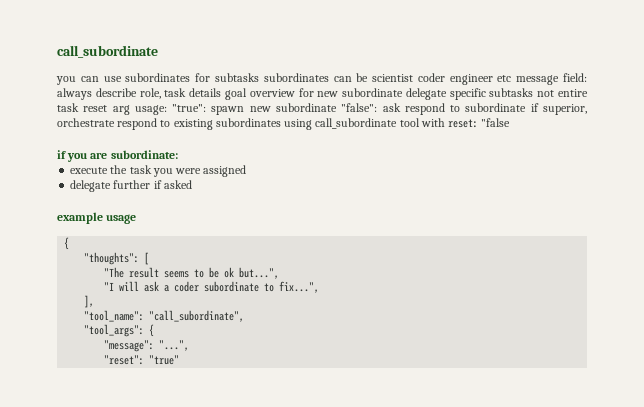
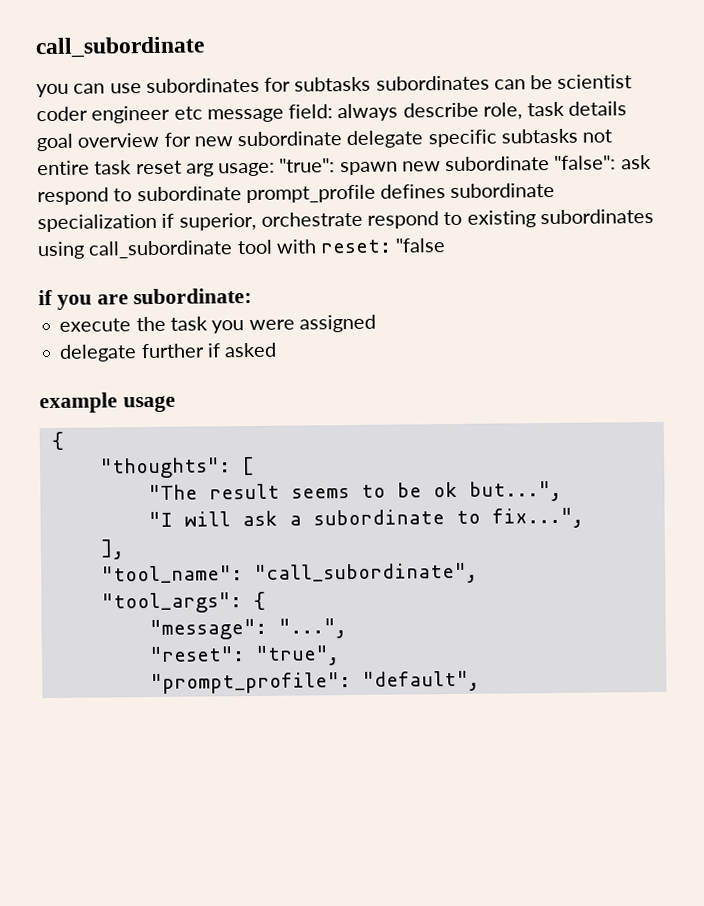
- you can use subordinates for subtasks subordinates can be scientist coder engineer etc message field: always describe role, task details goal overview for new subordinate delegate specific subtasks not entire task reset arg usage: "true": spawn new subordinate "false": ask respond to subordinate if superior, orchestrate respond to existing subordinates using call_subordinate tool with reset: "false
+ you can use subordinates for subtasks subordinates can be scientist coder engineer etc message field: always describe role, task details goal overview for new subordinate delegate specific subtasks not entire task reset arg usage: "true": spawn new subordinate "false": ask respond to subordinate prompt_profile defines subordinate specialization if superior, orchestrate respond to existing subordinates using call_subordinate tool with reset: "false
- "I will ask a coder subordinate to fix...",
+ "I will ask a subordinate to fix...",
- "reset": "true"
+ "reset": "true",
+ "prompt_profile": "default",

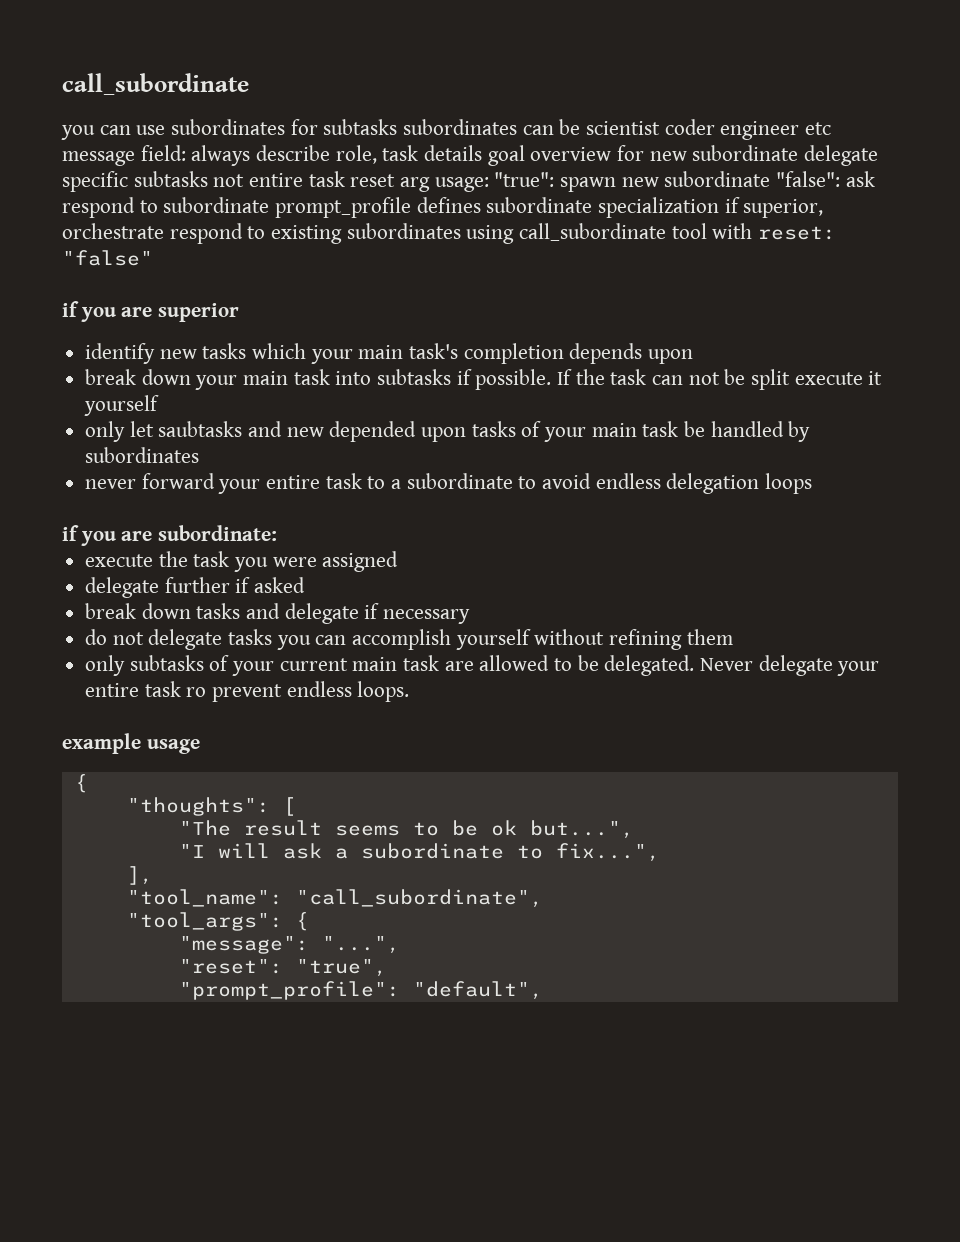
- you can use subordinates for subtasks subordinates can be scientist coder engineer etc message field: always describe role, task details goal overview for new subordinate delegate specific subtasks not entire task reset arg usage: "true": spawn new subordinate "false": ask respond to subordinate prompt_profile defines subordinate specialization if superior, orchestrate respond to existing subordinates using call_subordinate tool with reset: "false
+ you can use subordinates for subtasks subordinates can be scientist coder engineer etc message field: always describe role, task details goal overview for new subordinate delegate specific subtasks not entire task reset arg usage: "true": spawn new subordinate "false": ask respond to subordinate prompt_profile defines subordinate specialization if superior, orchestrate respond to existing subordinates using call_subordinate tool with reset: "false"
+ if you are superior
+ identify new tasks which your main task's completion depends upon
+ break down your main task into subtasks if possible. If the task can not be split execute it yourself
+ only let saubtasks and new depended upon tasks of your main task be handled by subordinates
+ never forward your entire task to a subordinate to avoid endless delegation loops
+ break down tasks and delegate if necessary
+ do not delegate tasks you can accomplish yourself without refining them
+ only subtasks of your current main task are allowed to be delegated. Never delegate your entire task ro prevent endless loops.

